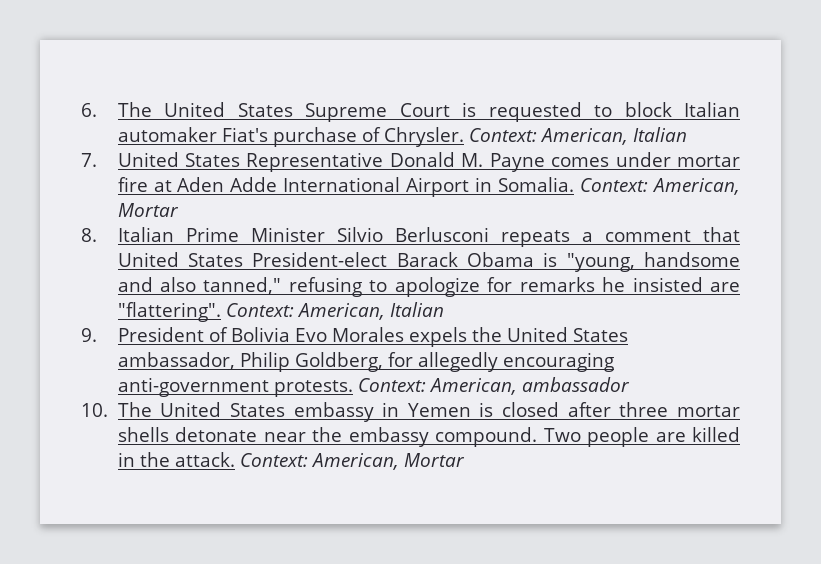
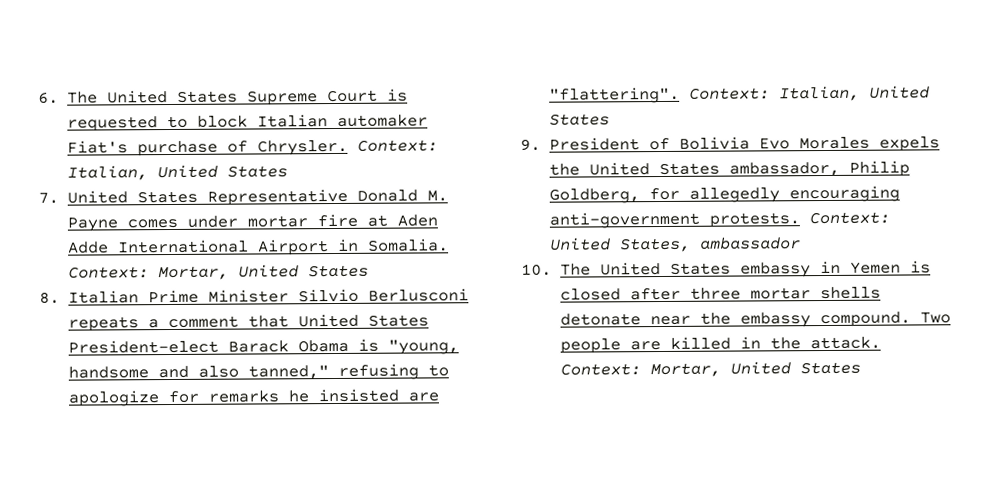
- 6. The United States Supreme Court is requested to block Italian automaker Fiat's purchase of Chrysler. Context: American, Italian
+ 6. The United States Supreme Court is requested to block Italian automaker Fiat's purchase of Chrysler. Context: Italian, United States
- 7. United States Representative Donald M. Payne comes under mortar fire at Aden Adde International Airport in Somalia. Context: American, Mortar
+ 7. United States Representative Donald M. Payne comes under mortar fire at Aden Adde International Airport in Somalia. Context: Mortar, United States
- 8. Italian Prime Minister Silvio Berlusconi repeats a comment that United States President-elect Barack Obama is "young, handsome and also tanned," refusing to apologize for remarks he insisted are "flattering". Context: American, Italian
+ 8. Italian Prime Minister Silvio Berlusconi repeats a comment that United States President-elect Barack Obama is "young, handsome and also tanned," refusing to apologize for remarks he insisted are "flattering". Context: Italian, United States
- Context: American, ambassador
+ Context: United States, ambassador
- Two people are killed in the attack. Context: American, Mortar
+ Two people are killed in the attack. Context: Mortar, United States

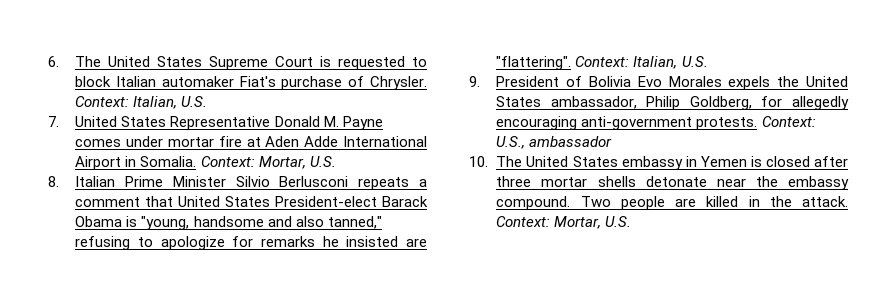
- 6. The United States Supreme Court is requested to block Italian automaker Fiat's purchase of Chrysler. Context: Italian, United States
+ 6. The United States Supreme Court is requested to block Italian automaker Fiat's purchase of Chrysler. Context: Italian, U.S.
- 7. United States Representative Donald M. Payne comes under mortar fire at Aden Adde International Airport in Somalia. Context: Mortar, United States
+ 7. United States Representative Donald M. Payne comes under mortar fire at Aden Adde International Airport in Somalia. Context: Mortar, U.S.
- 8. Italian Prime Minister Silvio Berlusconi repeats a comment that United States President-elect Barack Obama is "young, handsome and also tanned," refusing to apologize for remarks he insisted are "flattering". Context: Italian, United States
+ 8. Italian Prime Minister Silvio Berlusconi repeats a comment that United States President-elect Barack Obama is "young, handsome and also tanned," refusing to apologize for remarks he insisted are "flattering". Context: Italian, U.S.
- Context: United States, ambassador
+ Context: U.S., ambassador
- Two people are killed in the attack. Context: Mortar, United States
+ Two people are killed in the attack. Context: Mortar, U.S.

